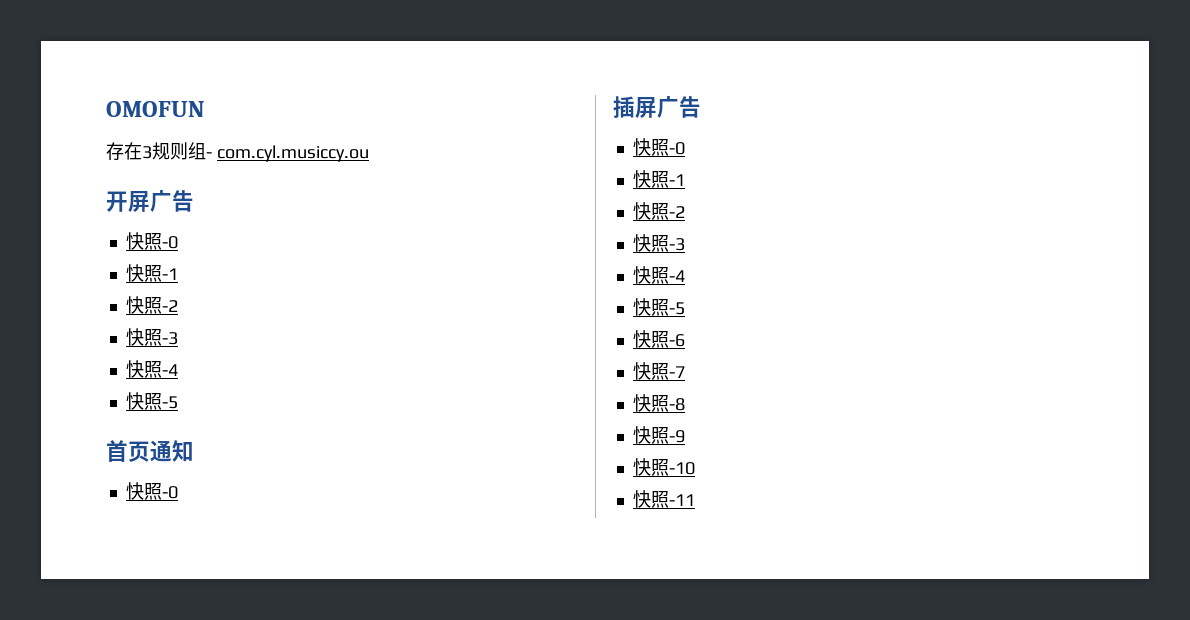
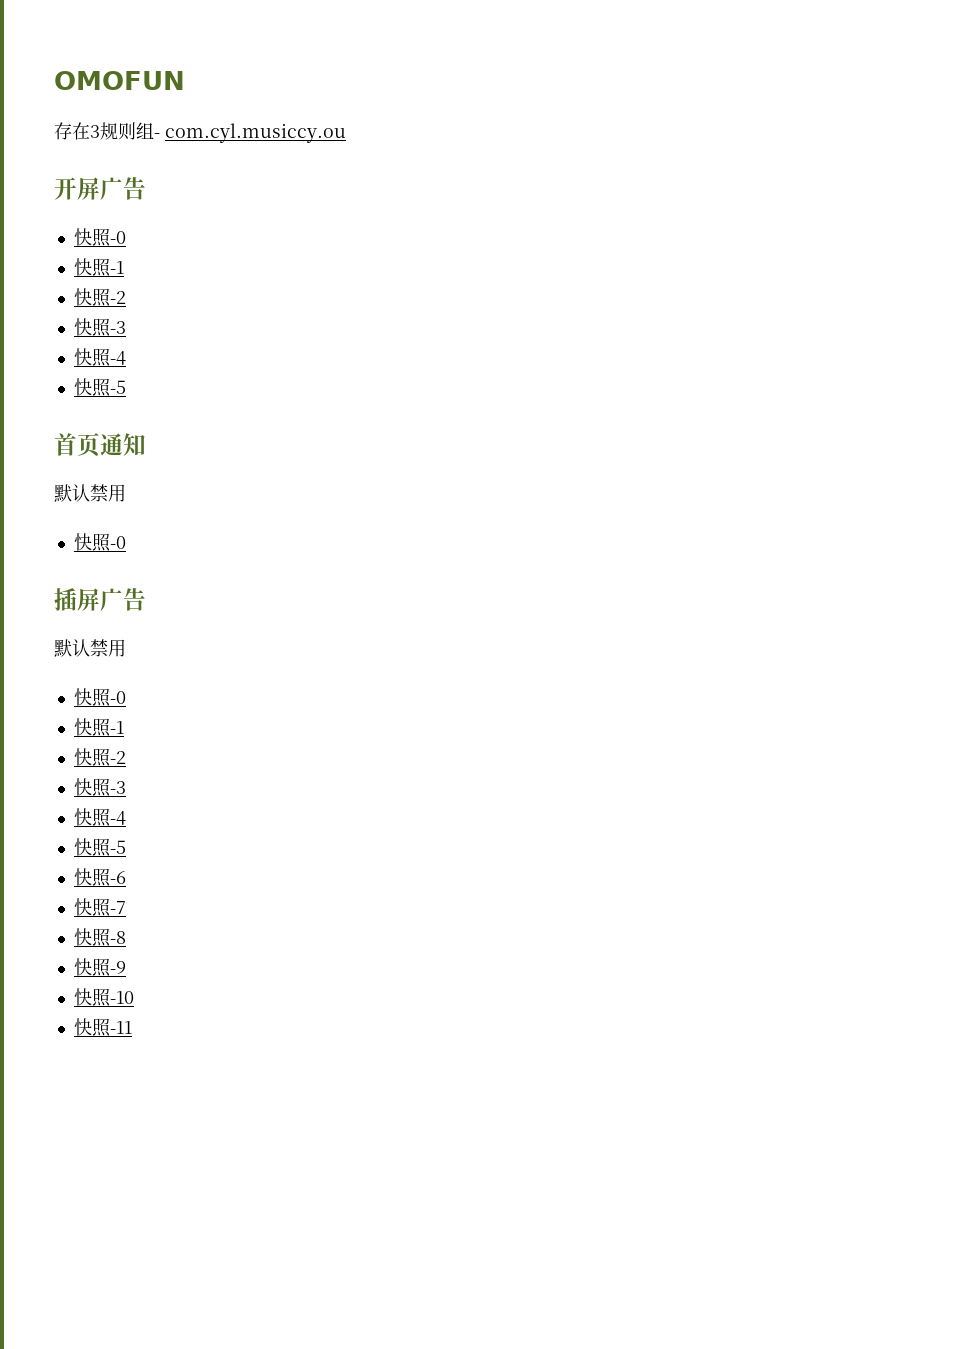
  首页通知
+ 默认禁用
  插屏广告
+ 默认禁用

